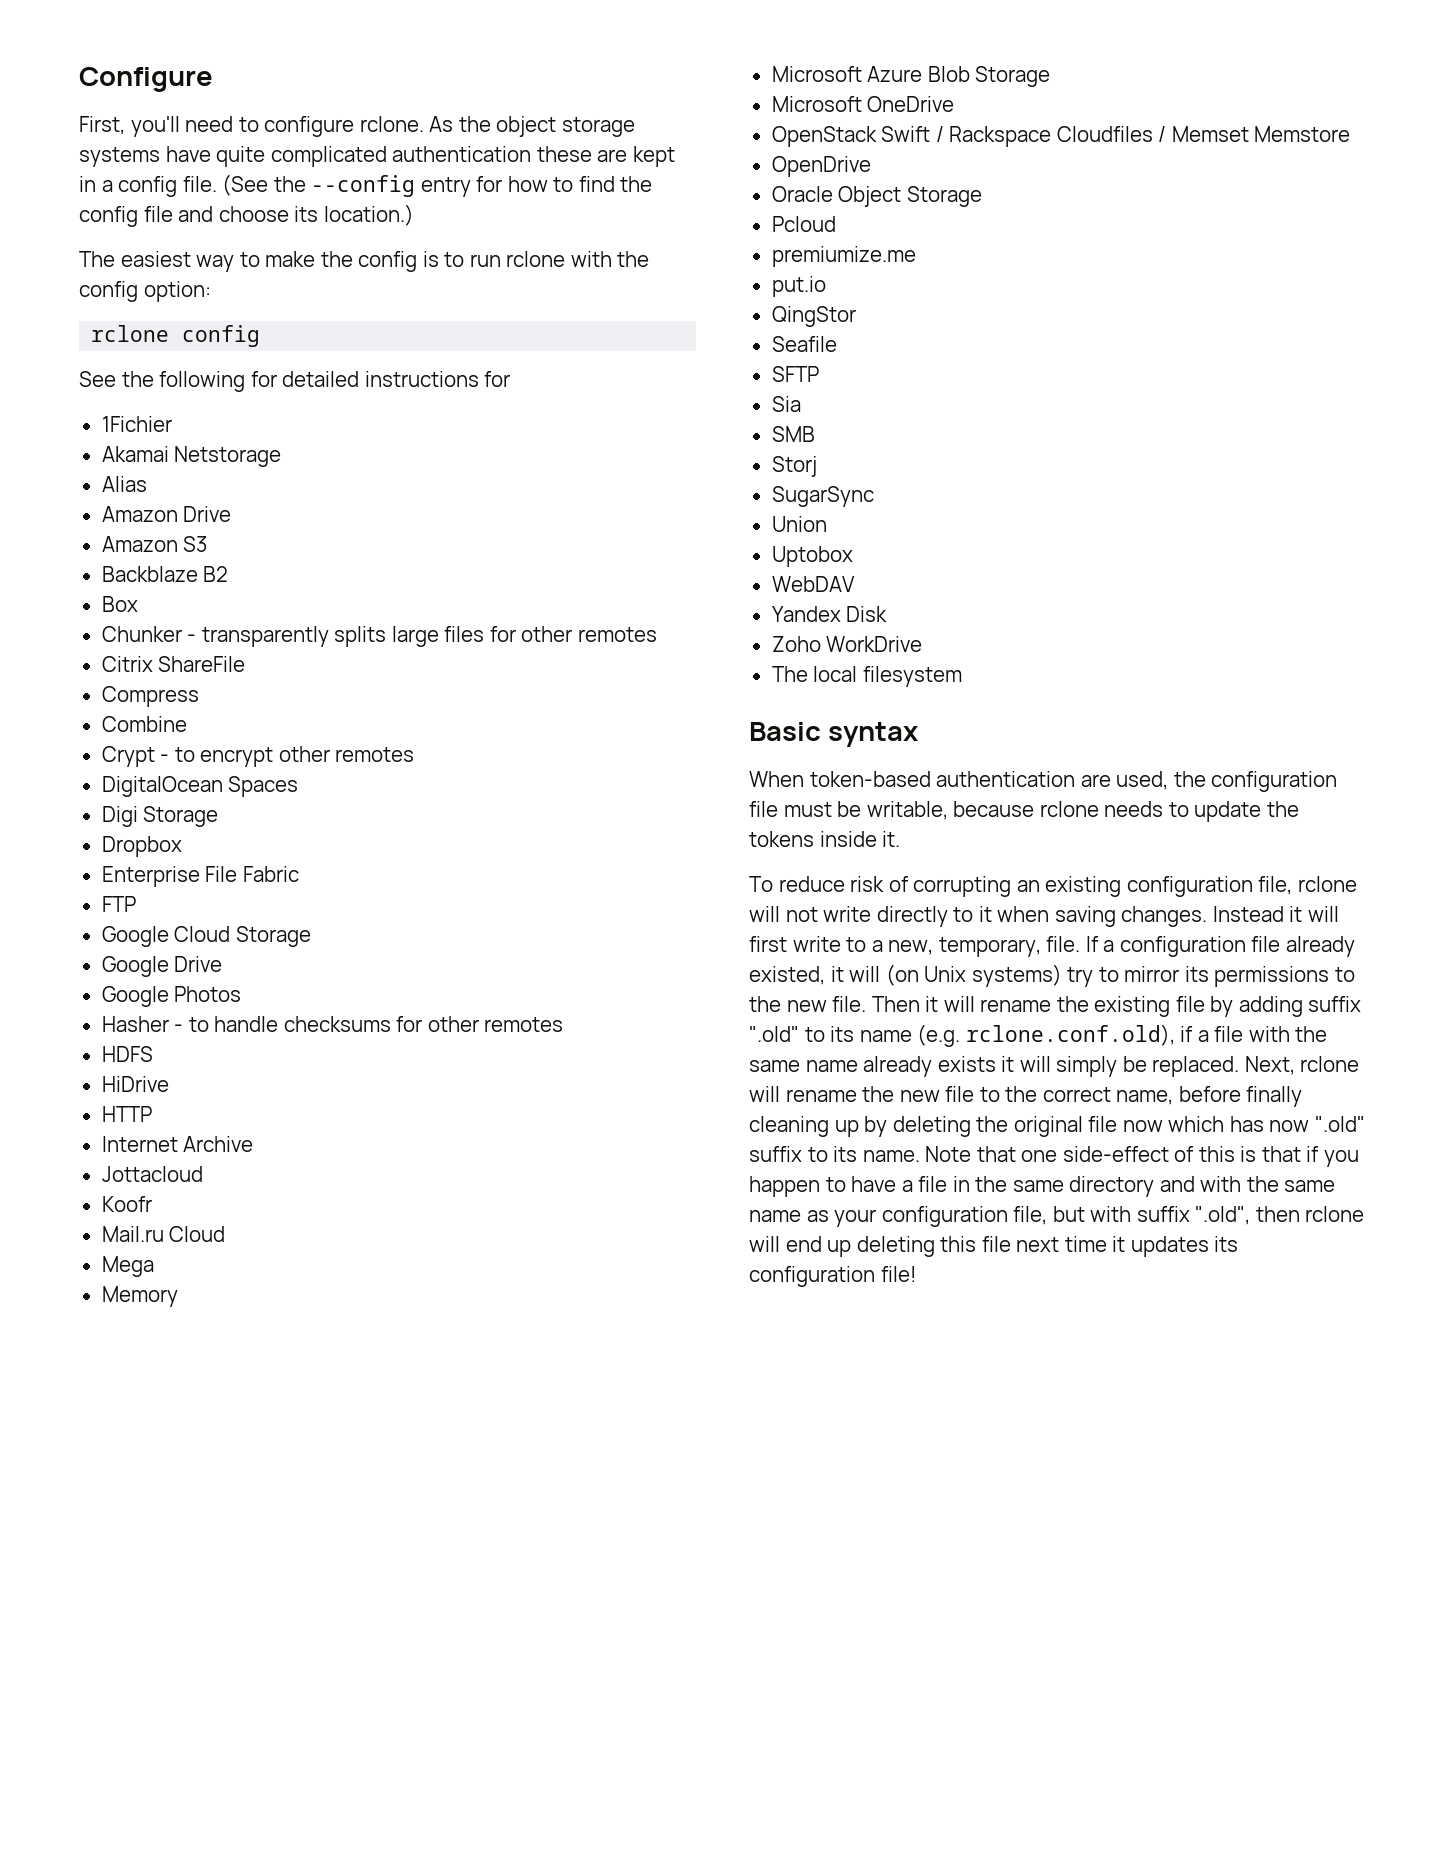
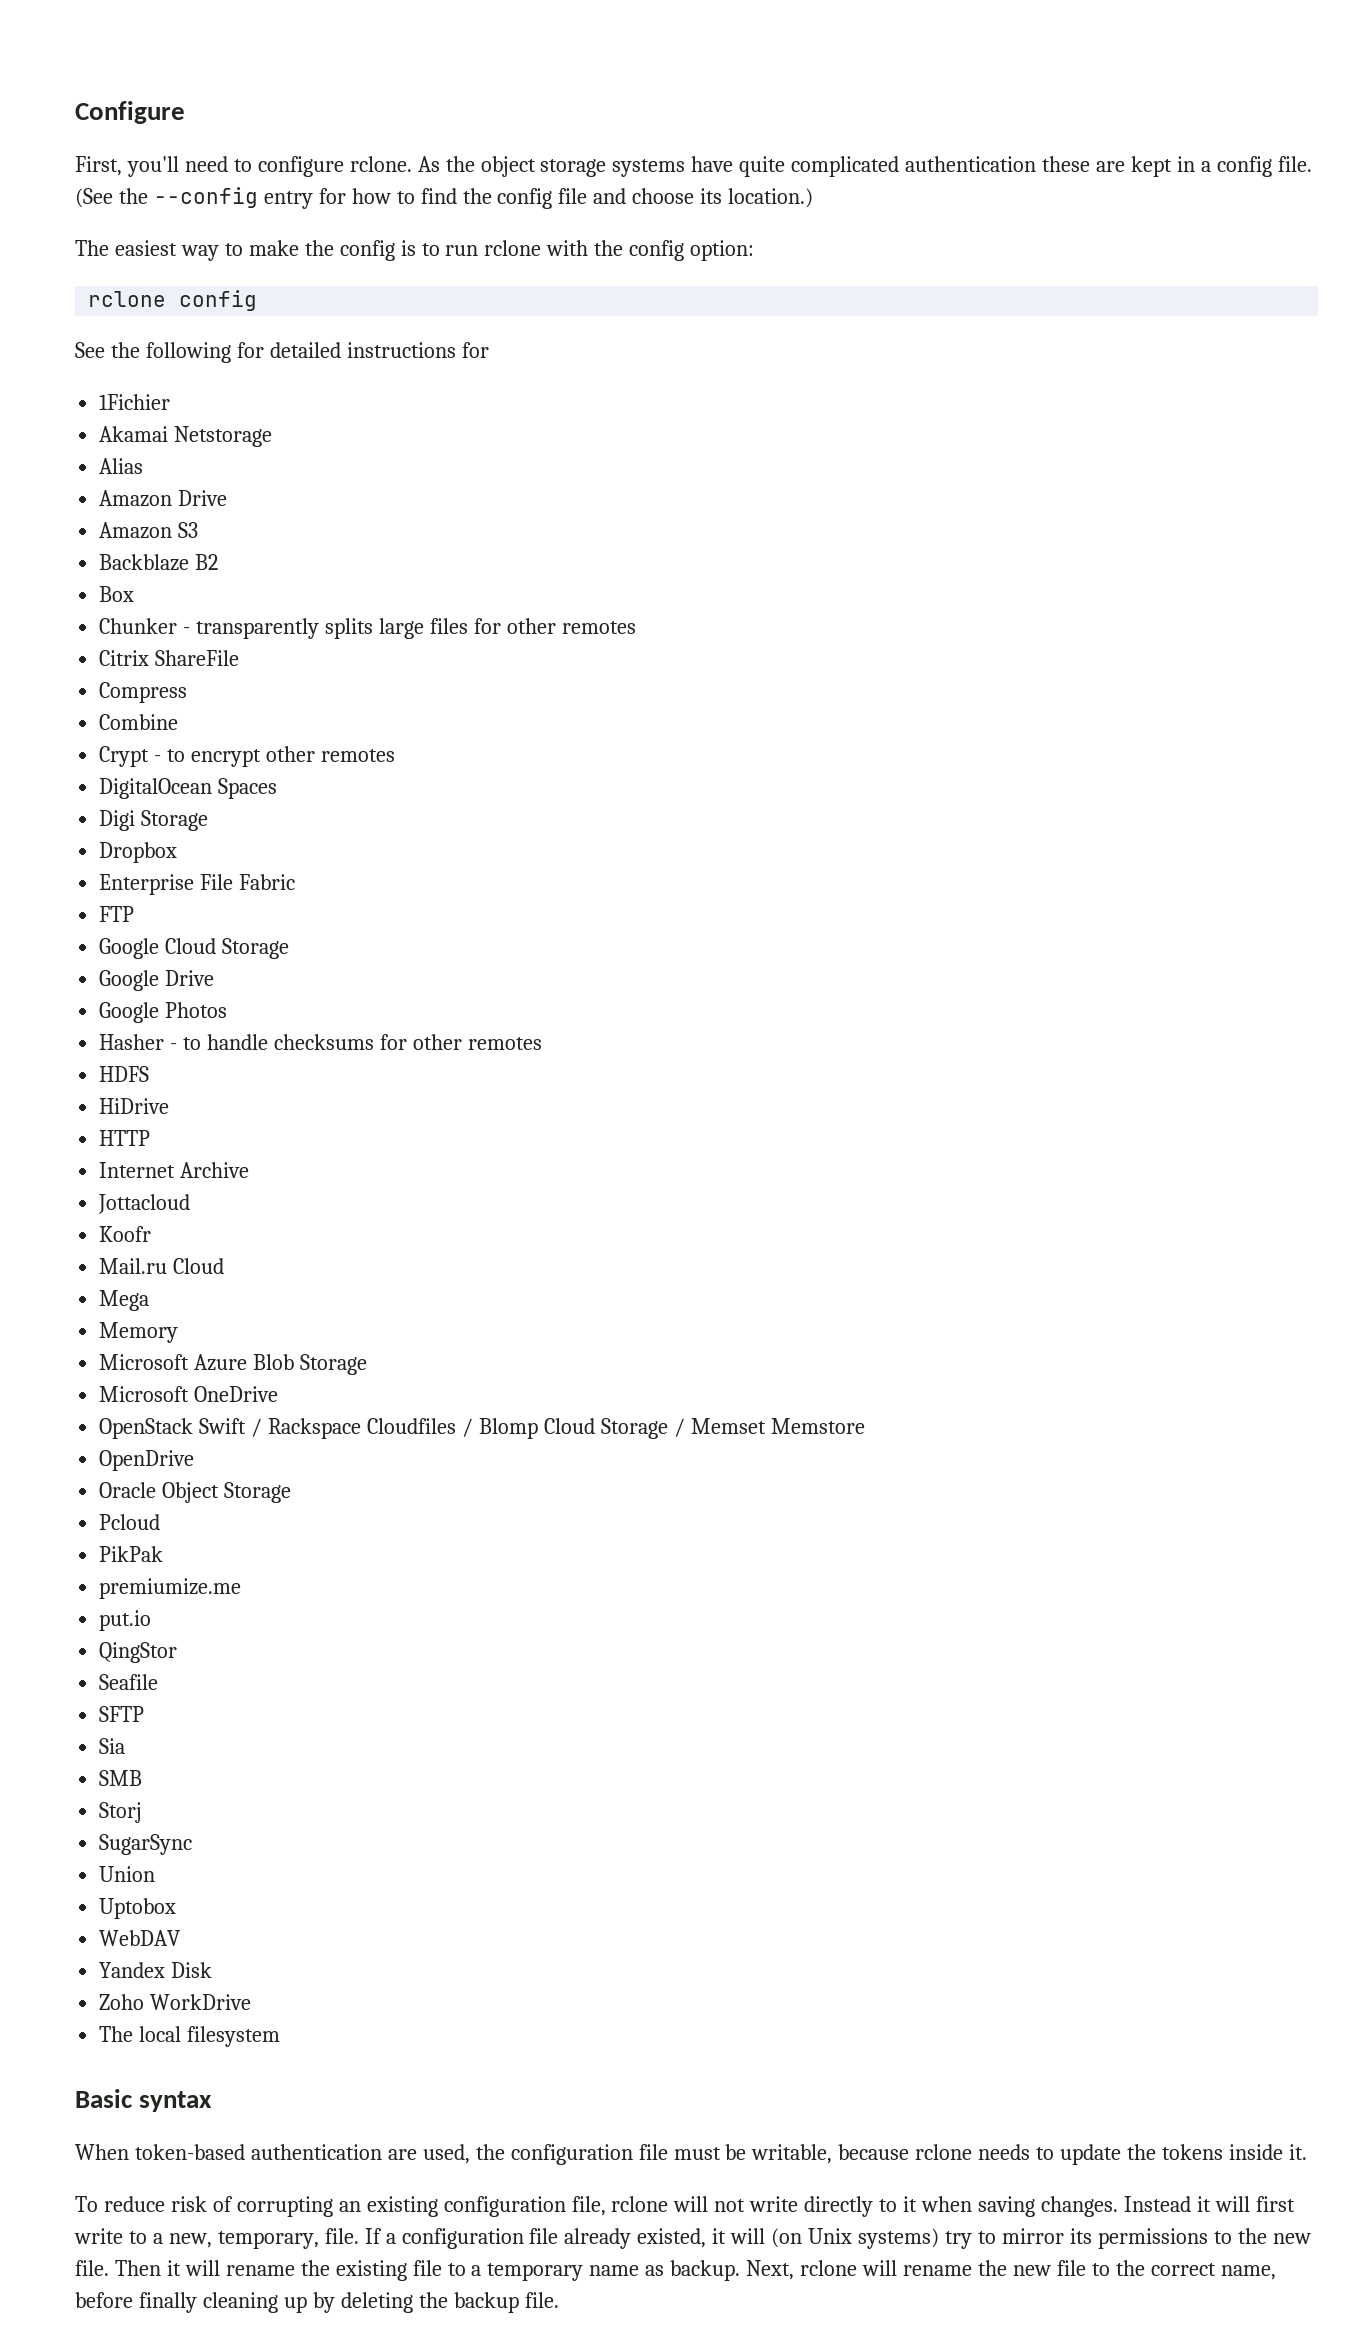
- OpenStack Swift / Rackspace Cloudfiles / Memset Memstore
+ OpenStack Swift / Rackspace Cloudfiles / Blomp Cloud Storage / Memset Memstore
+ PikPak
- Then it will rename the existing file by adding suffix ".old" to its name (e.g. rclone.conf.old), if a file with the same name already exists it will simply be replaced.
+ Then it will rename the existing file to a temporary name as backup.
- Next, rclone will rename the new file to the correct name, before finally cleaning up by deleting the original file now which has now ".old" suffix to its name. Note that one side-effect of this is that if you happen to have a file in the same directory and with the same name as your configuration file, but with suffix ".old", then rclone will end up deleting this file next time it updates its configuration file!
+ Next, rclone will rename the new file to the correct name, before finally cleaning up by deleting the backup file.

